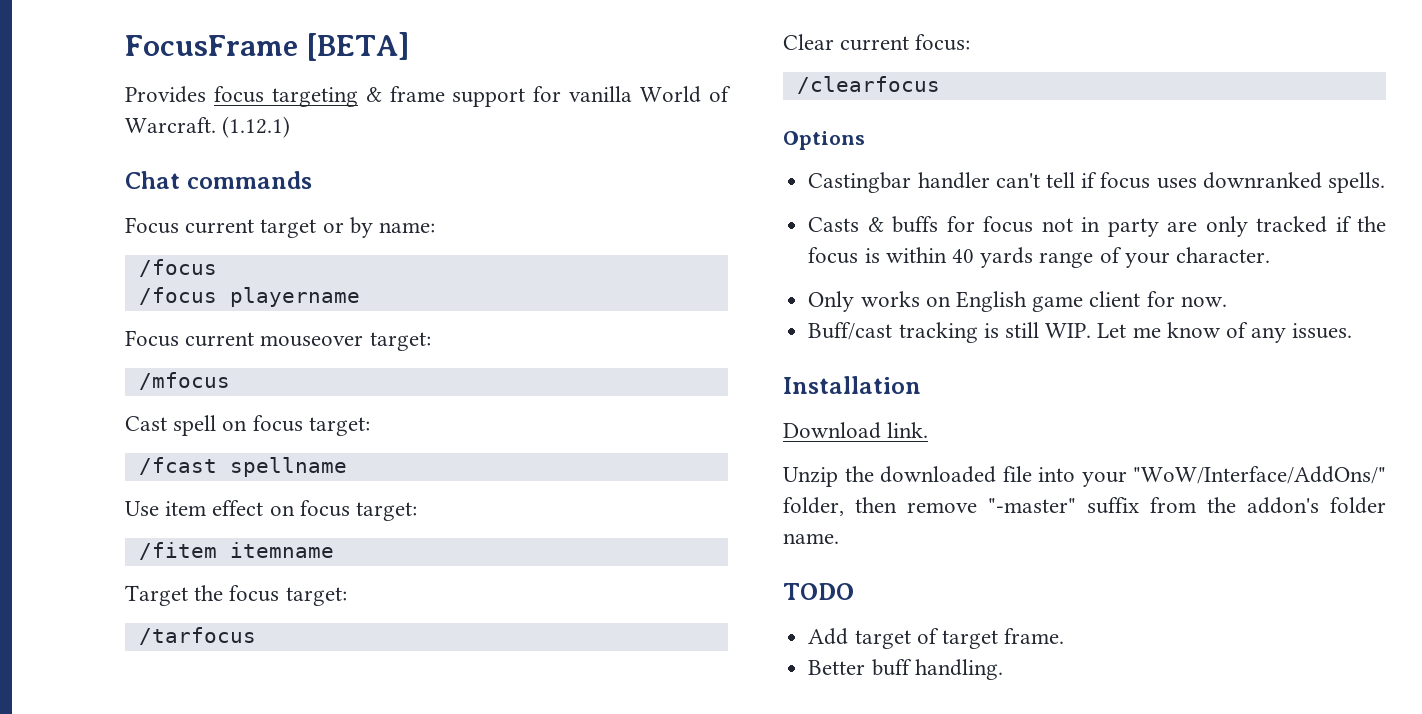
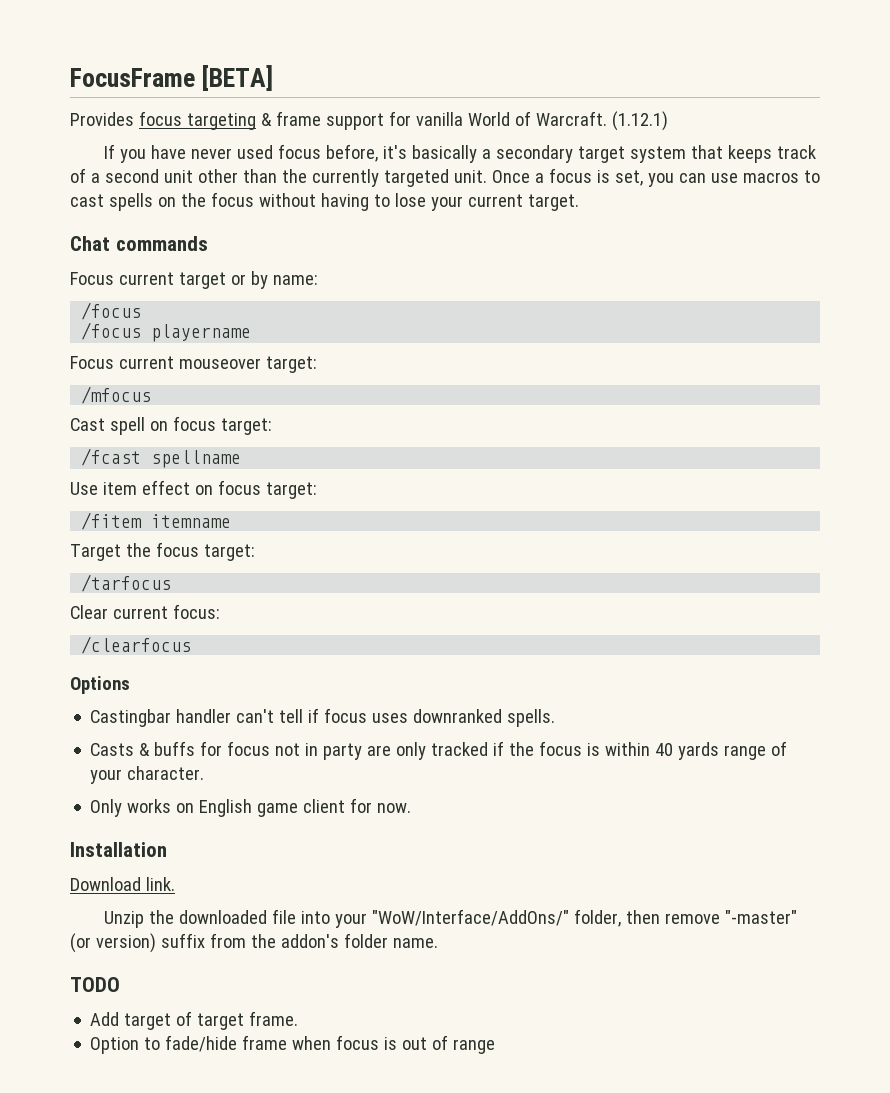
+ If you have never used focus before, it's basically a secondary target system that keeps track of a second unit other than the currently targeted unit. Once a focus is set, you can use macros to cast spells on the focus without having to lose your current target.
- Buff/cast tracking is still WIP. Let me know of any issues.
- Unzip the downloaded file into your "WoW/Interface/AddOns/" folder, then remove "-master" suffix from the addon's folder name.
+ Unzip the downloaded file into your "WoW/Interface/AddOns/" folder, then remove "-master" (or version) suffix from the addon's folder name.
- Better buff handling.
+ Option to fade/hide frame when focus is out of range

